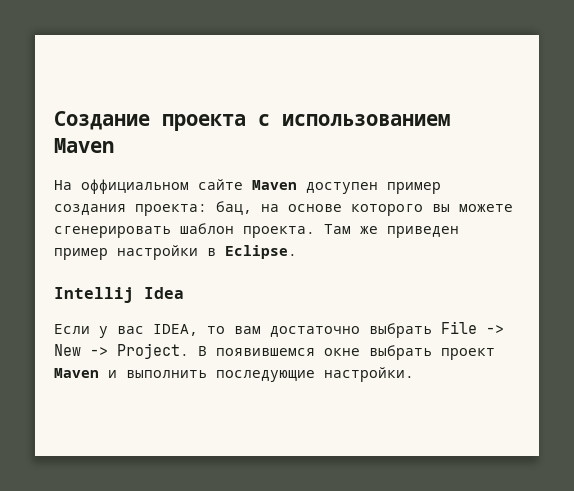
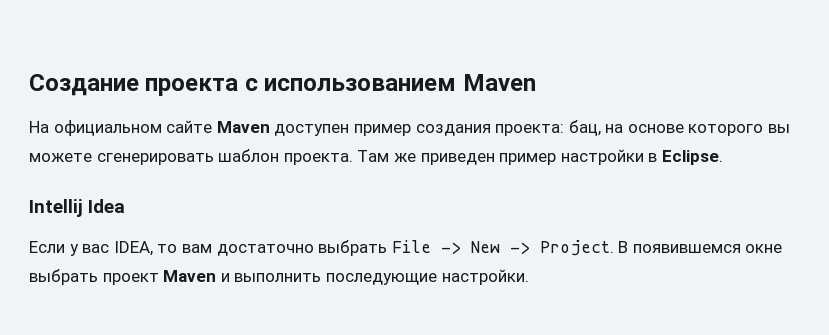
- На оффициальном сайте Maven доступен пример создания проекта: бац, на основе которого вы можете сгенерировать шаблон проекта.
+ На официальном сайте Maven доступен пример создания проекта: бац, на основе которого вы можете сгенерировать шаблон проекта.

